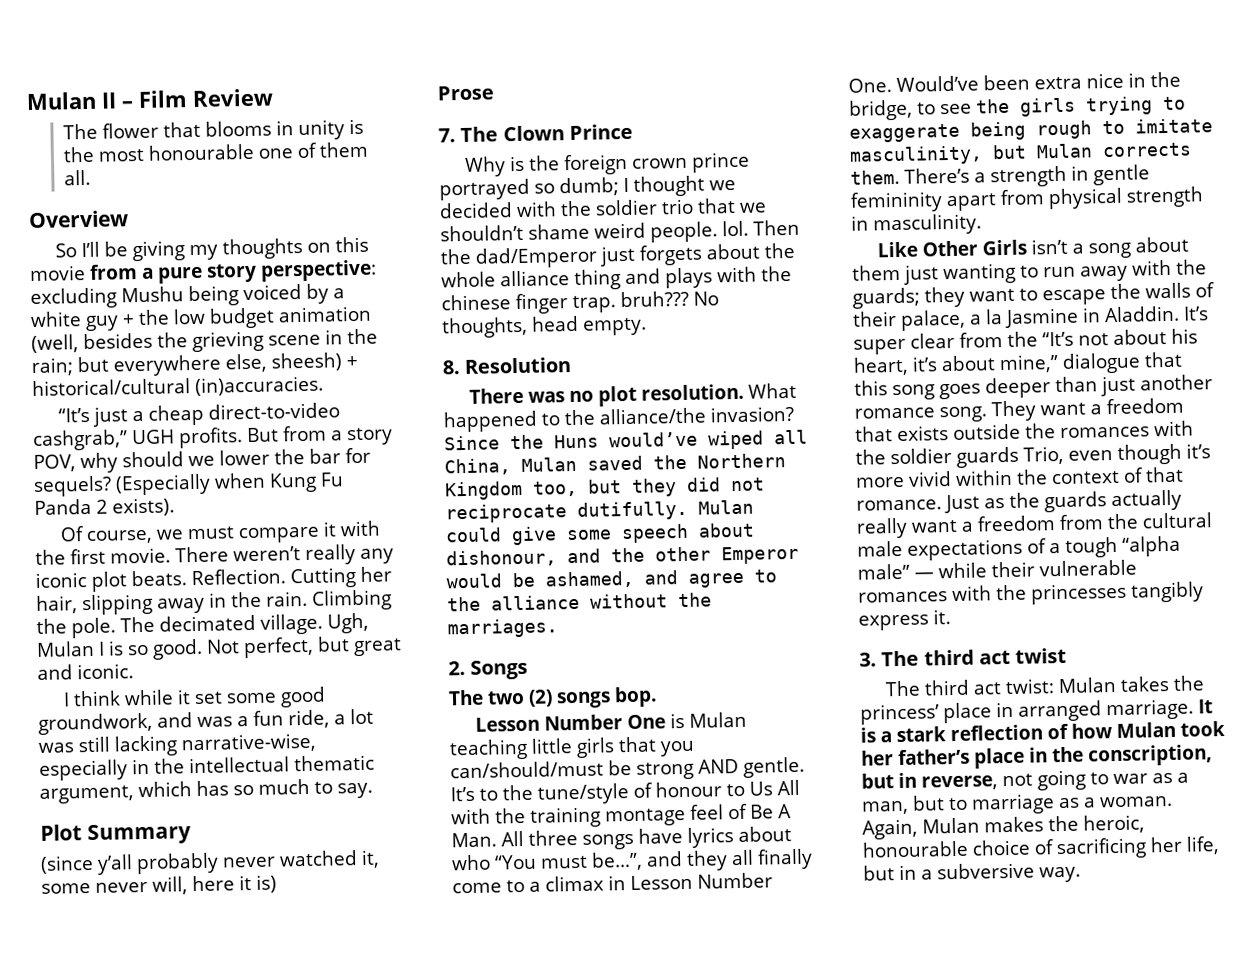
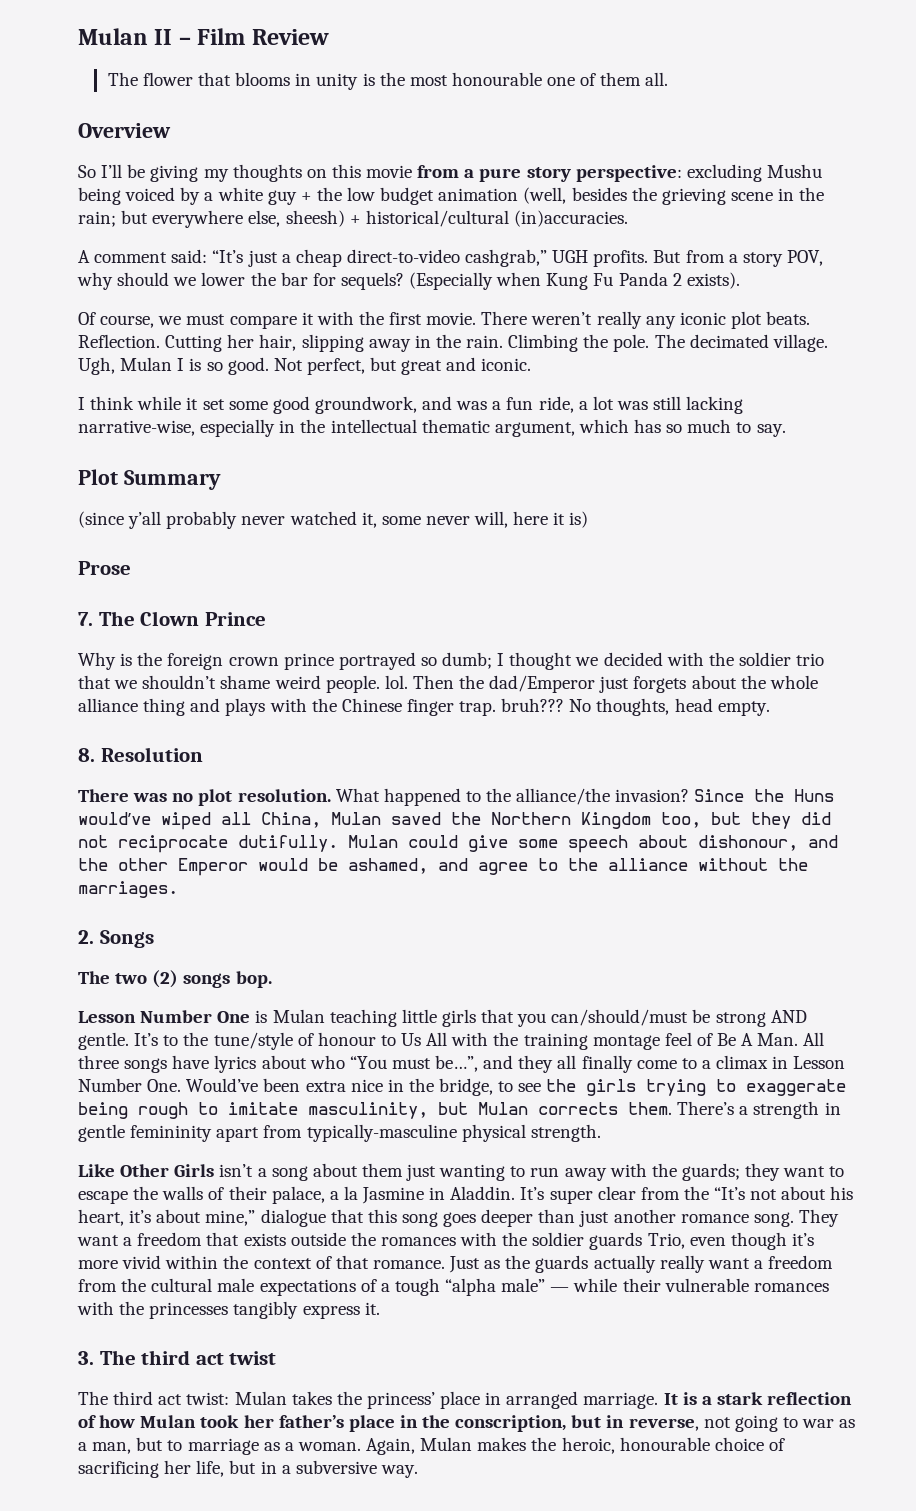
- “It’s just a cheap direct-to-video cashgrab,” UGH profits.
+ A comment said: “It’s just a cheap direct-to-video cashgrab,” UGH profits.
- Then the dad/Emperor just forgets about the whole alliance thing and plays with the chinese finger trap. bruh???
+ Then the dad/Emperor just forgets about the whole alliance thing and plays with the Chinese finger trap. bruh???
- There’s a strength in gentle femininity apart from physical strength in masculinity.
+ There’s a strength in gentle femininity apart from typically-masculine physical strength.

